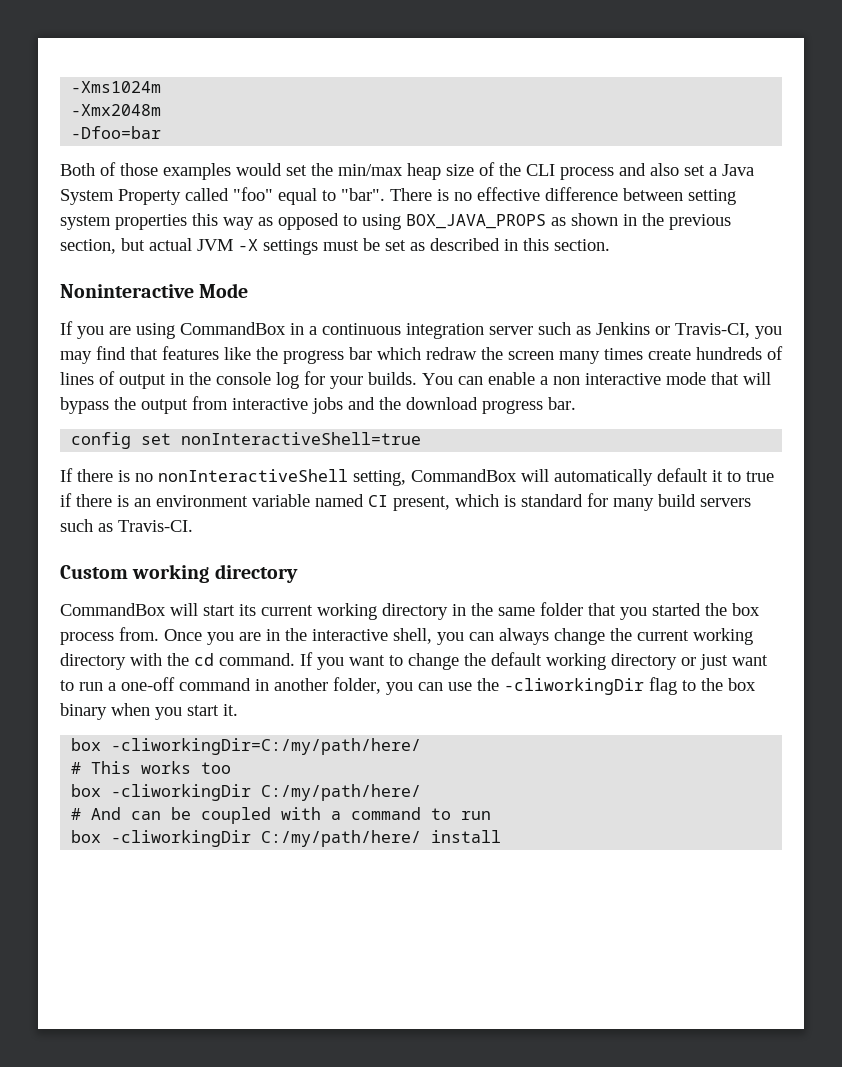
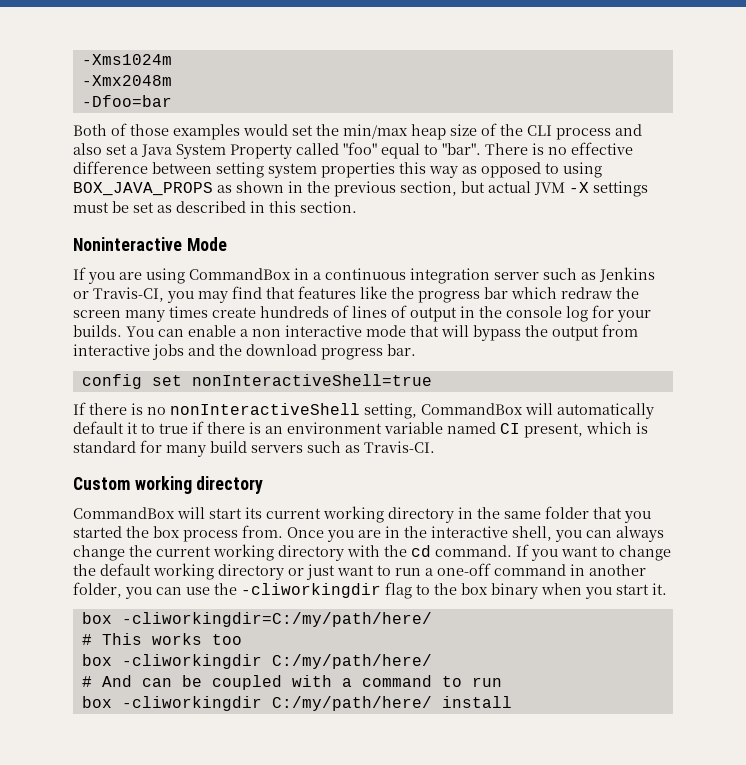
- If you want to change the default working directory or just want to run a one-off command in another folder, you can use the -cliworkingDir flag to the box binary when you start it.
+ If you want to change the default working directory or just want to run a one-off command in another folder, you can use the -cliworkingdir flag to the box binary when you start it.
- box -cliworkingDir=C:/my/path/here/
+ box -cliworkingdir=C:/my/path/here/
  # This works too
- box -cliworkingDir C:/my/path/here/
+ box -cliworkingdir C:/my/path/here/
- box -cliworkingDir C:/my/path/here/ install
+ box -cliworkingdir C:/my/path/here/ install

